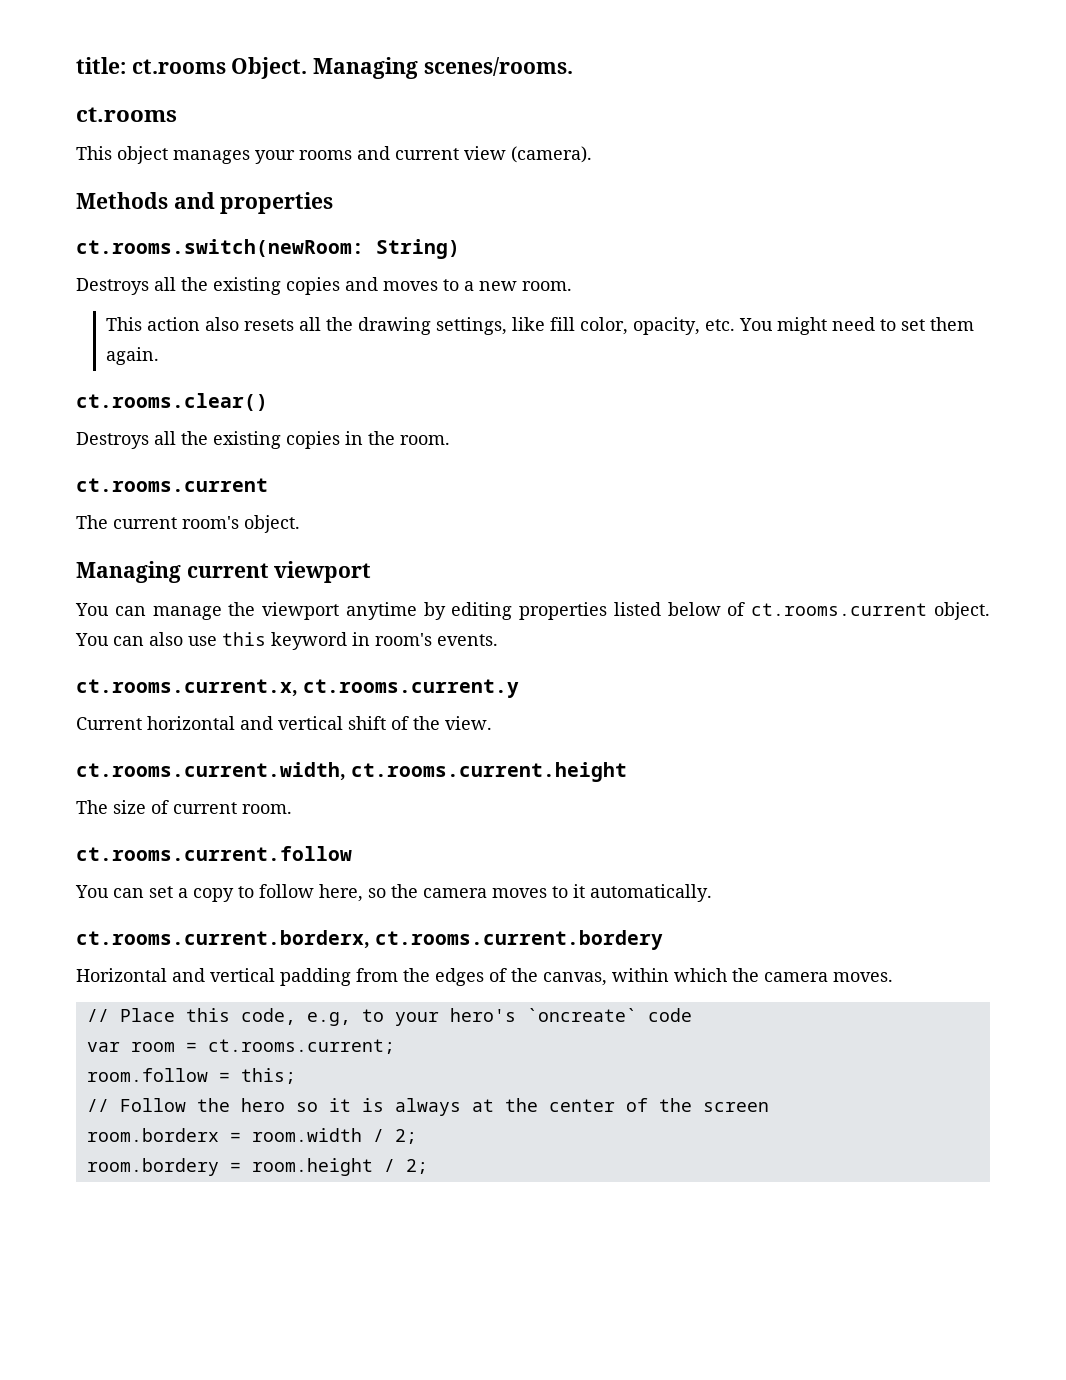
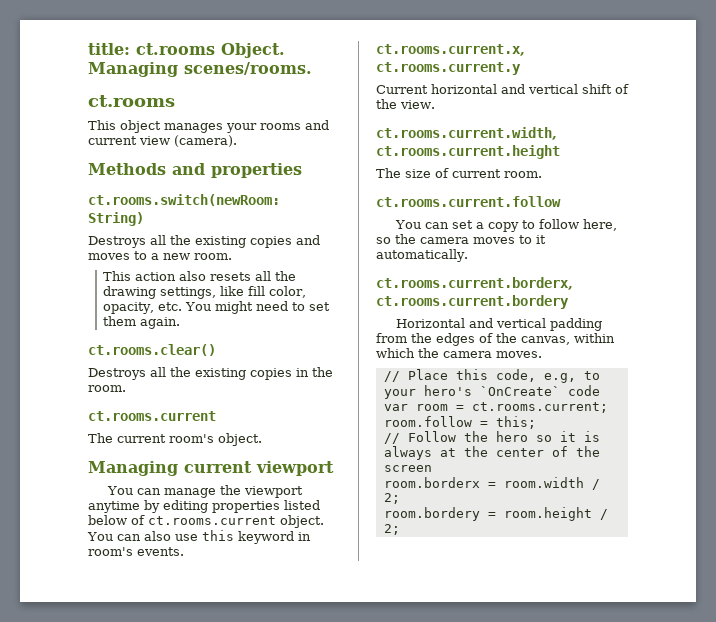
- // Place this code, e.g, to your hero's `oncreate` code
+ // Place this code, e.g, to your hero's `OnCreate` code

